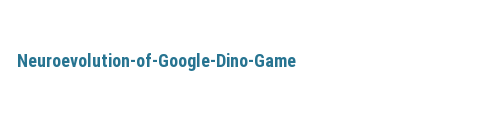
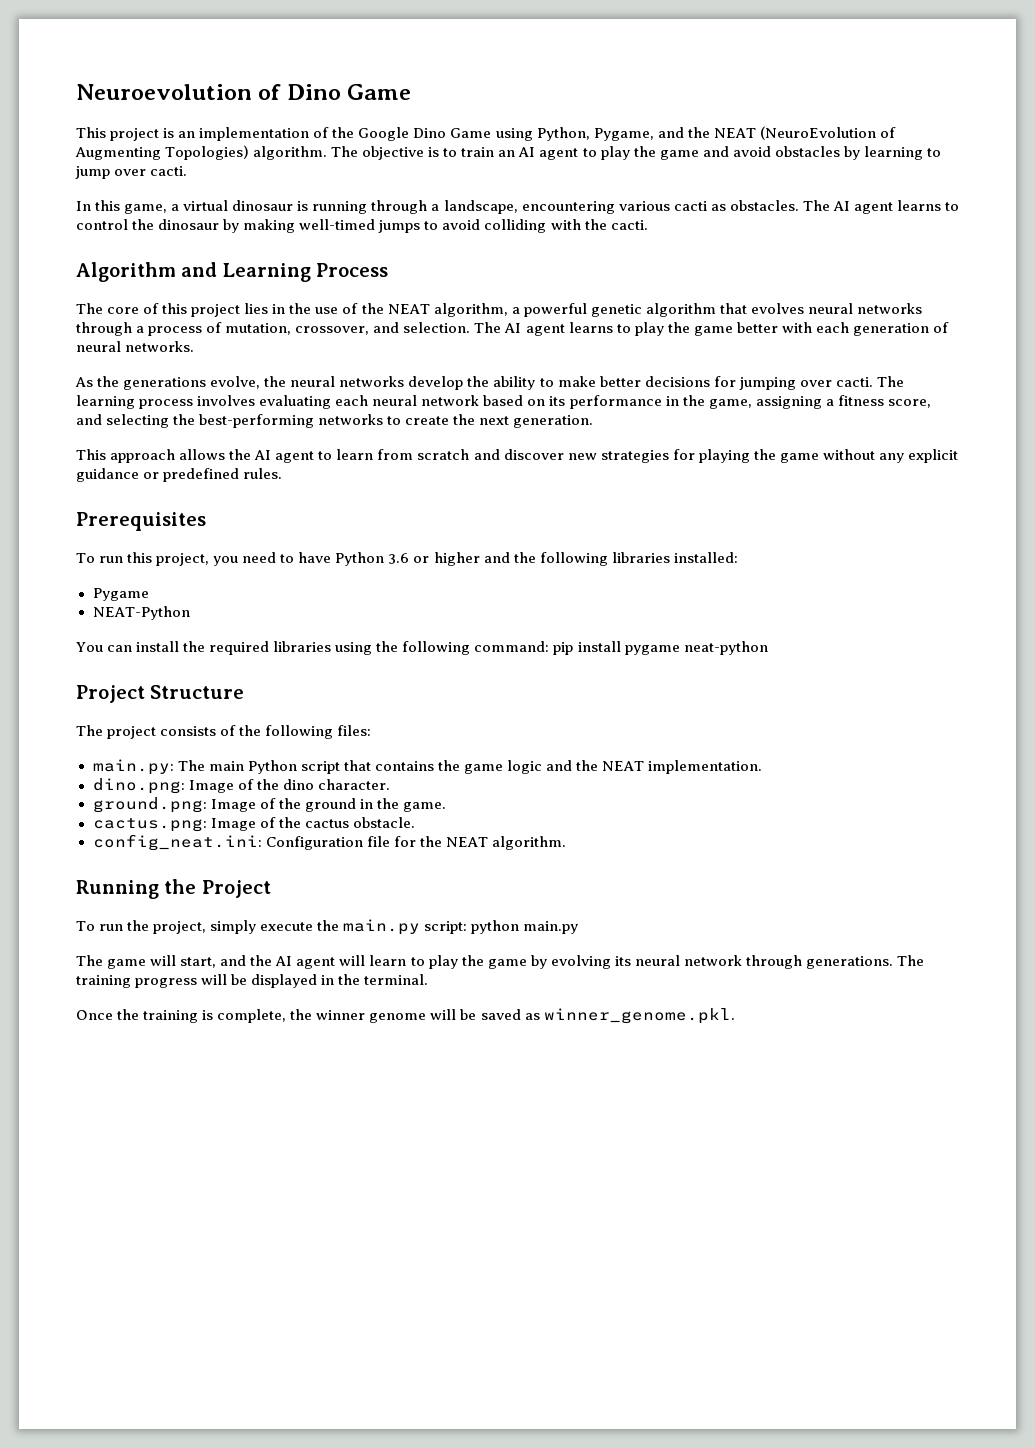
- Neuroevolution-of-Google-Dino-Game
+ Neuroevolution of Dino Game
+ This project is an implementation of the Google Dino Game using Python, Pygame, and the NEAT (NeuroEvolution of Augmenting Topologies) algorithm. The objective is to train an AI agent to play the game and avoid obstacles by learning to jump over cacti.
+ In this game, a virtual dinosaur is running through a landscape, encountering various cacti as obstacles. The AI agent learns to control the dinosaur by making well-timed jumps to avoid colliding with the cacti.
+ Algorithm and Learning Process
+ The core of this project lies in the use of the NEAT algorithm, a powerful genetic algorithm that evolves neural networks through a process of mutation, crossover, and selection. The AI agent learns to play the game better with each generation of neural networks.
+ As the generations evolve, the neural networks develop the ability to make better decisions for jumping over cacti. The learning process involves evaluating each neural network based on its performance in the game, assigning a fitness score, and selecting the best-performing networks to create the next generation.
+ This approach allows the AI agent to learn from scratch and discover new strategies for playing the game without any explicit guidance or predefined rules.
+ Prerequisites
+ To run this project, you need to have Python 3.6 or higher and the following libraries installed:
+ Pygame
+ NEAT-Python
+ You can install the required libraries using the following command: pip install pygame neat-python
+ Project Structure
+ The project consists of the following files:
+ main.py: The main Python script that contains the game logic and the NEAT implementation.
+ dino.png: Image of the dino character.
+ ground.png: Image of the ground in the game.
+ cactus.png: Image of the cactus obstacle.
+ config_neat.ini: Configuration file for the NEAT algorithm.
+ Running the Project
+ To run the project, simply execute the main.py script: python main.py
+ The game will start, and the AI agent will learn to play the game by evolving its neural network through generations. The training progress will be displayed in the terminal.
+ Once the training is complete, the winner genome will be saved as winner_genome.pkl.

